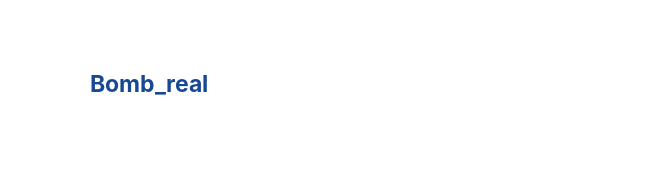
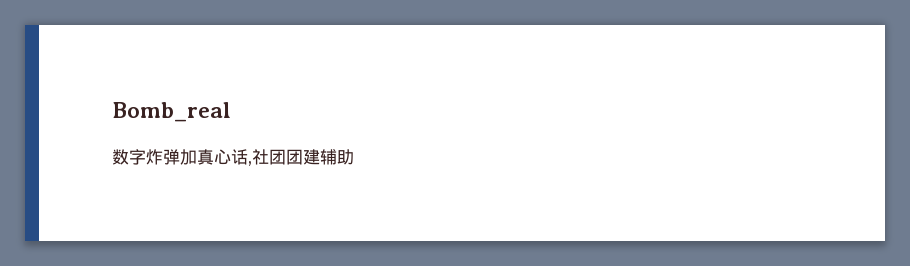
+ 数字炸弹加真心话,社团团建辅助

